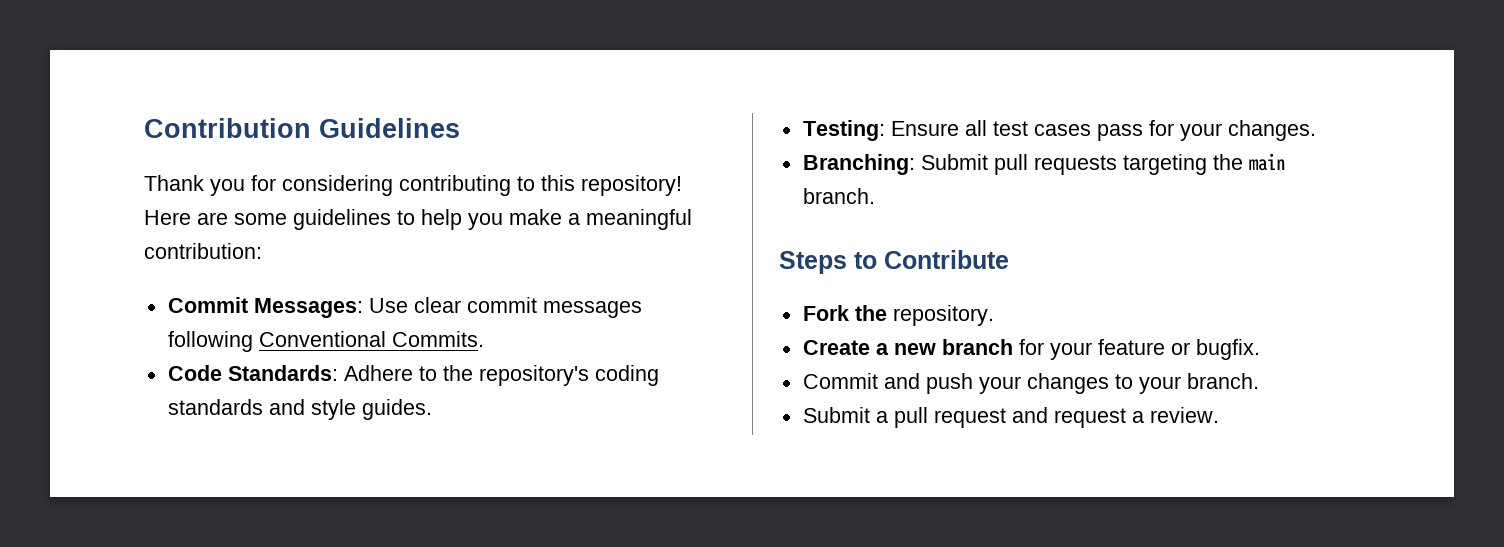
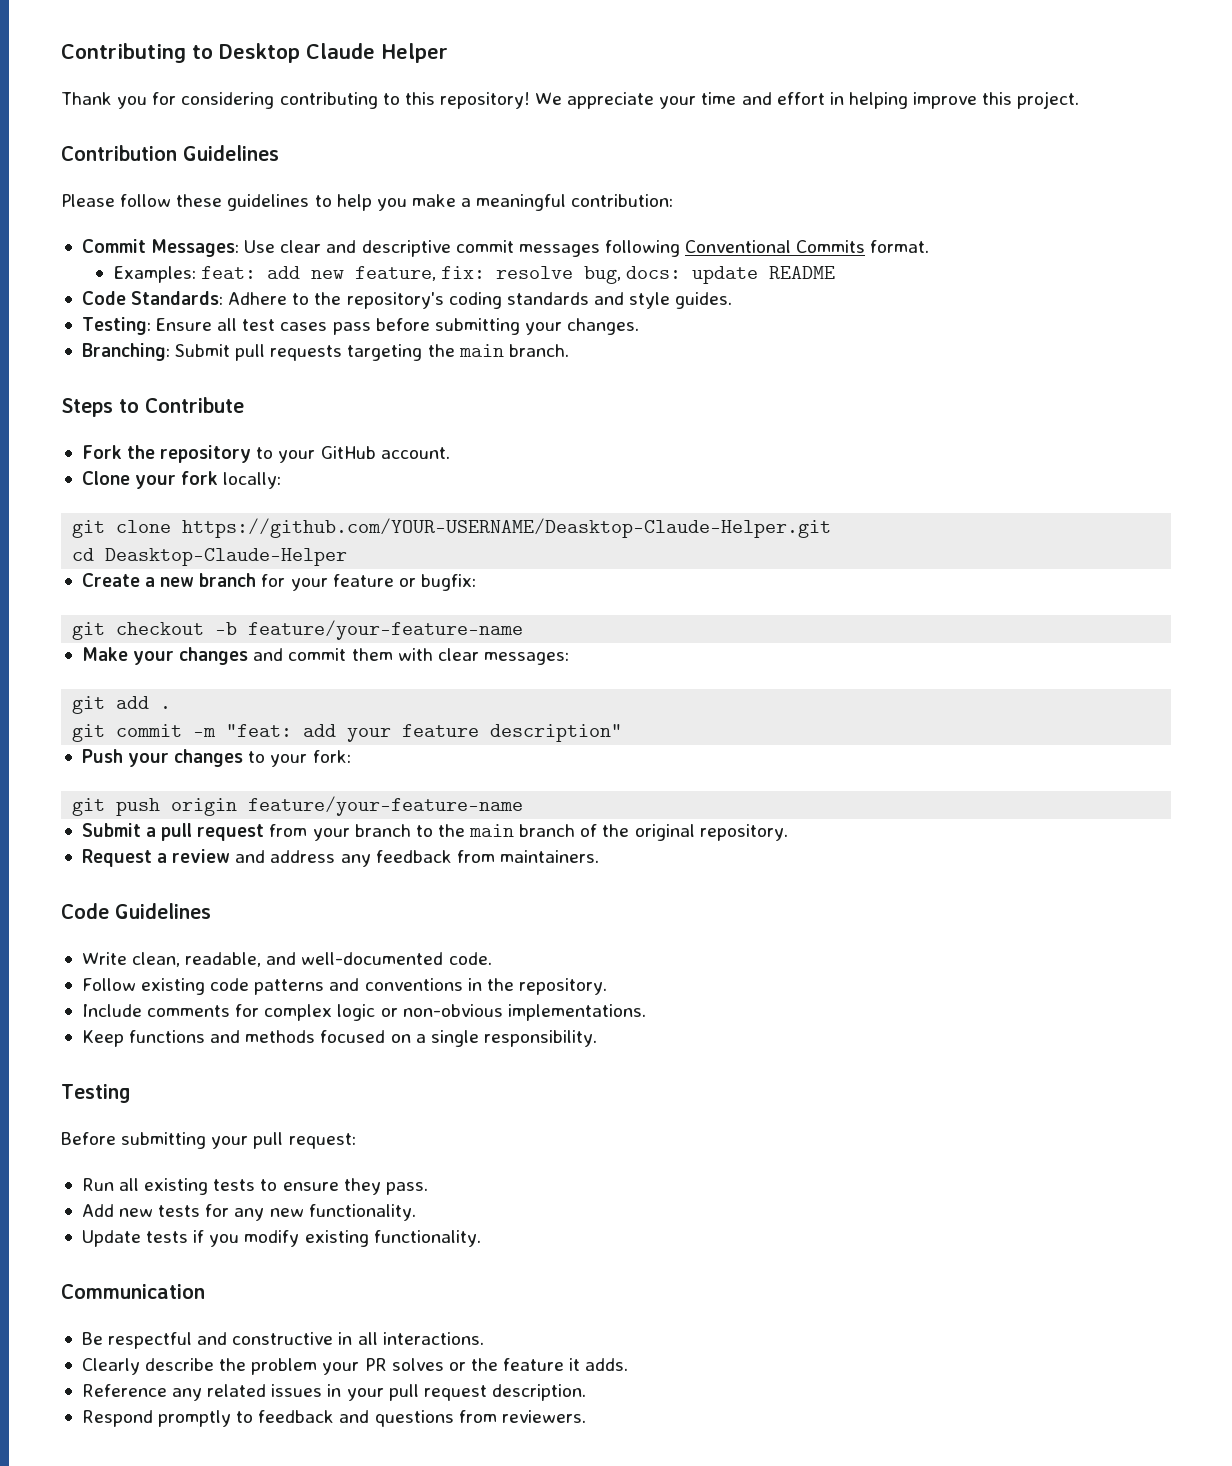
- Contribution Guidelines
+ Contributing to Desktop Claude Helper
- Here are some guidelines to help you make a meaningful contribution:
+ We appreciate your time and effort in helping improve this project.
+ Contribution Guidelines
+ Please follow these guidelines to help you make a meaningful contribution:
- Commit Messages: Use clear commit messages following Conventional Commits.
+ Commit Messages: Use clear and descriptive commit messages following Conventional Commits format.
+ Examples: feat: add new feature, fix: resolve bug, docs: update README
- Testing: Ensure all test cases pass for your changes.
+ Testing: Ensure all test cases pass before submitting your changes.
- Fork the repository.
+ Fork the repository to your GitHub account.
+ Clone your fork locally:
+ git clone https://github.com/YOUR-USERNAME/Deasktop-Claude-Helper.git
+ cd Deasktop-Claude-Helper
- Create a new branch for your feature or bugfix.
- Commit and push your changes to your branch.
- Submit a pull request and request a review.
+ Create a new branch for your feature or bugfix:
+ git checkout -b feature/your-feature-name
+ Make your changes and commit them with clear messages:
+ git add .
+ git commit -m "feat: add your feature description"
+ Push your changes to your fork:
+ git push origin feature/your-feature-name
+ Submit a pull request from your branch to the main branch of the original repository.
+ Request a review and address any feedback from maintainers.
+ Code Guidelines
+ Write clean, readable, and well-documented code.
+ Follow existing code patterns and conventions in the repository.
+ Include comments for complex logic or non-obvious implementations.
+ Keep functions and methods focused on a single responsibility.
+ Testing
+ Before submitting your pull request:
+ Run all existing tests to ensure they pass.
+ Add new tests for any new functionality.
+ Update tests if you modify existing functionality.
+ Communication
+ Be respectful and constructive in all interactions.
+ Clearly describe the problem your PR solves or the feature it adds.
+ Reference any related issues in your pull request description.
+ Respond promptly to feedback and questions from reviewers.

